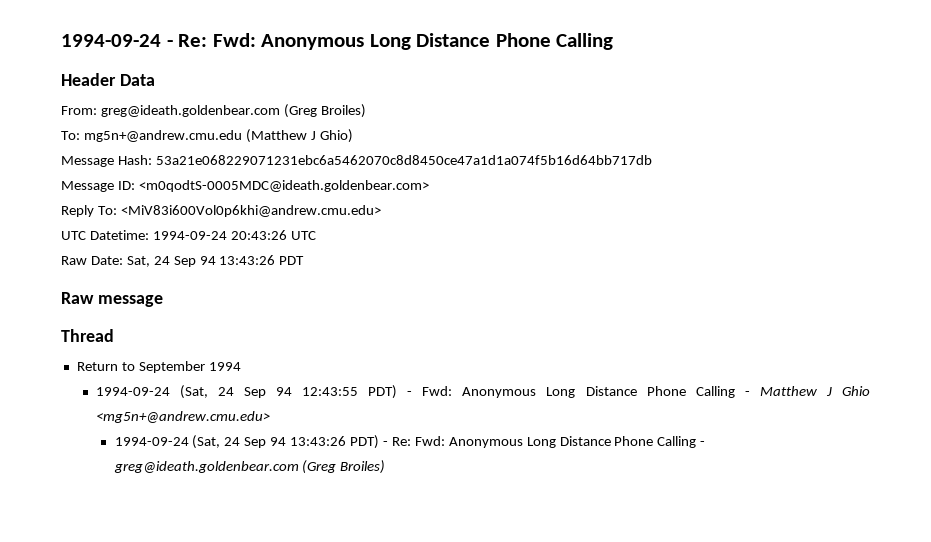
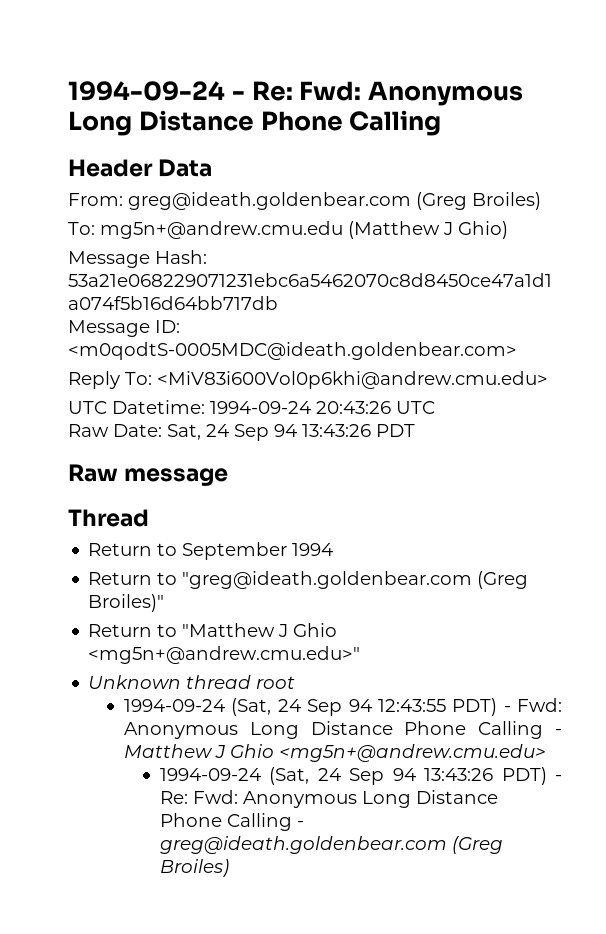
+ Return to "greg@ideath.goldenbear.com (Greg Broiles)"
+ Return to "Matthew J Ghio <mg5n+@andrew.cmu.edu>"
+ Unknown thread root

